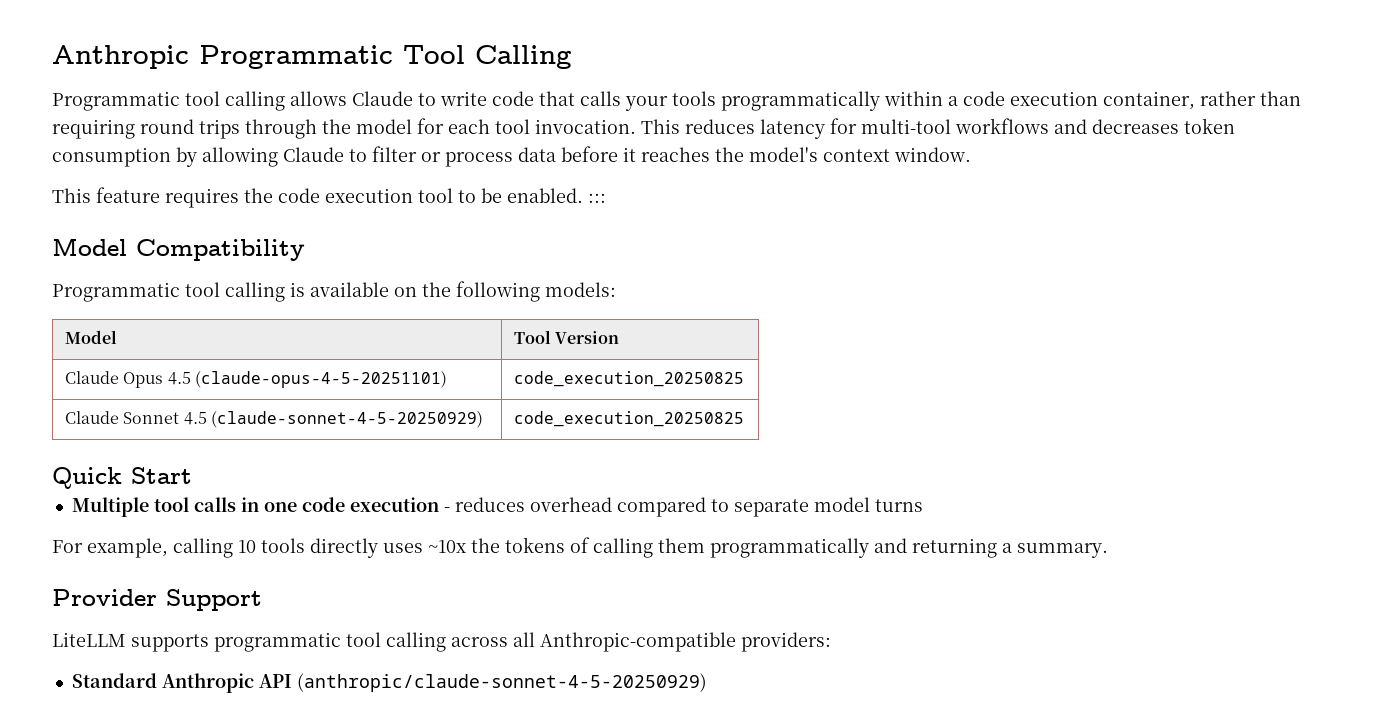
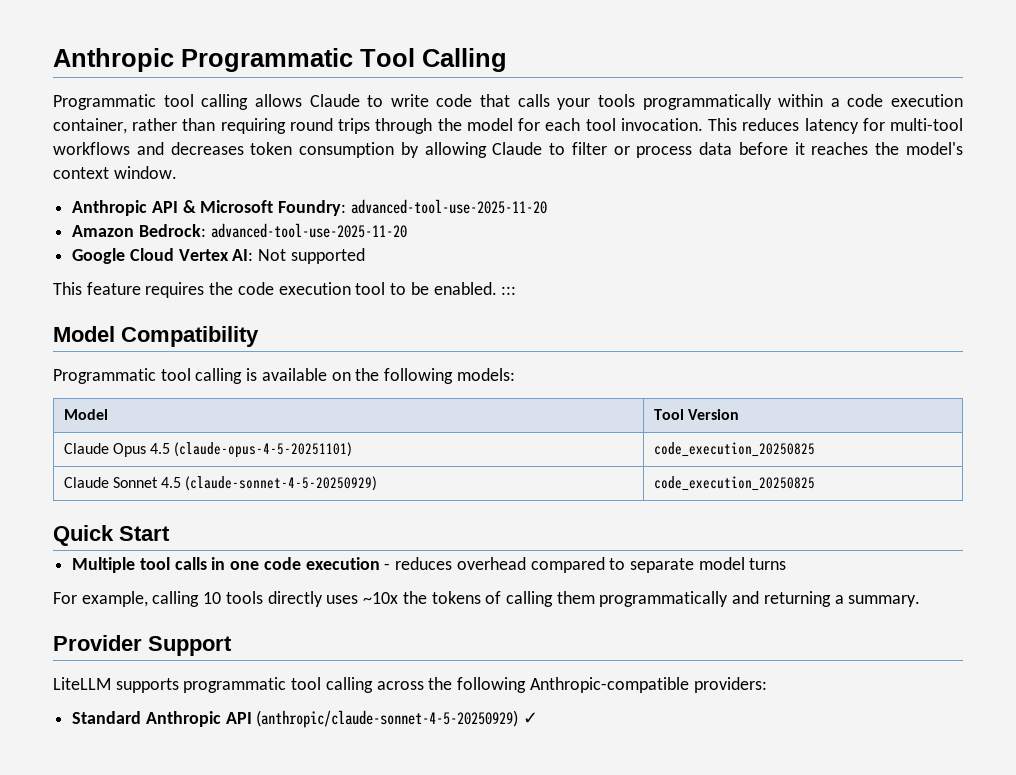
+ Anthropic API & Microsoft Foundry: advanced-tool-use-2025-11-20
+ Amazon Bedrock: advanced-tool-use-2025-11-20
+ Google Cloud Vertex AI: Not supported
- LiteLLM supports programmatic tool calling across all Anthropic-compatible providers:
+ LiteLLM supports programmatic tool calling across the following Anthropic-compatible providers:
- Standard Anthropic API (anthropic/claude-sonnet-4-5-20250929)
+ Standard Anthropic API (anthropic/claude-sonnet-4-5-20250929) ✓

